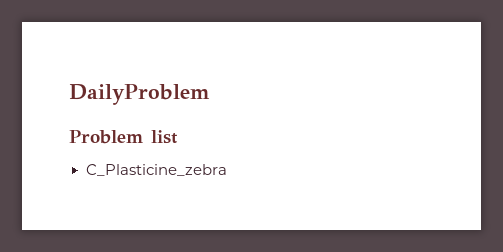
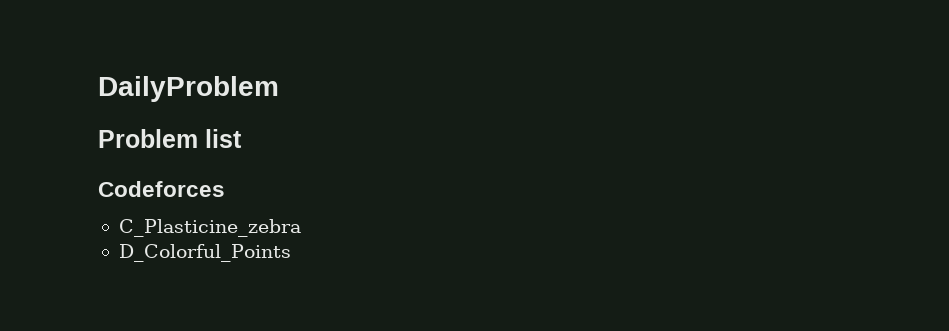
+ Codeforces
+ D_Colorful_Points

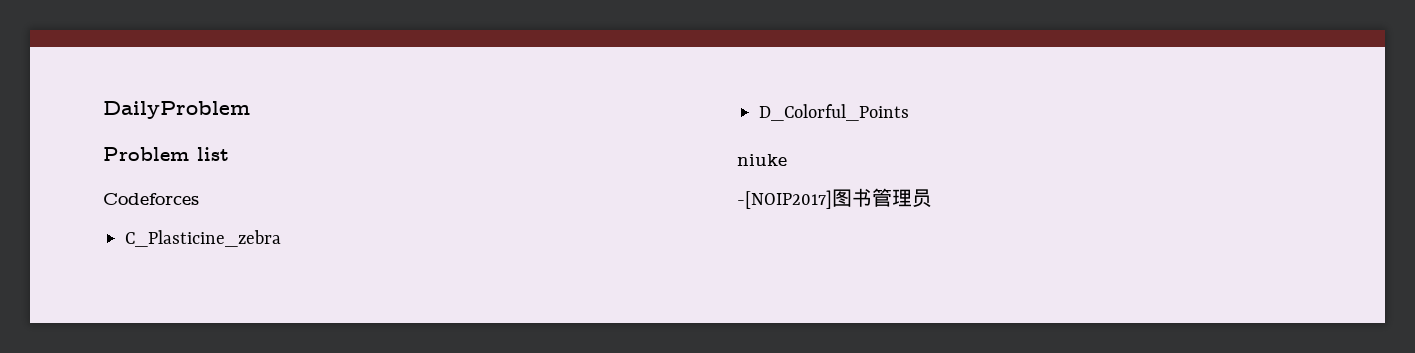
+ niuke
+ -[NOIP2017]图书管理员

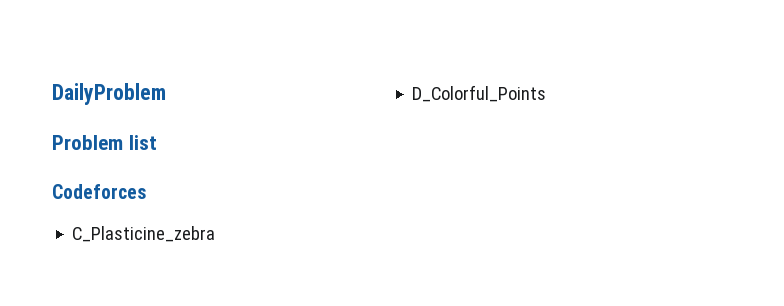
- niuke
- -[NOIP2017]图书管理员

